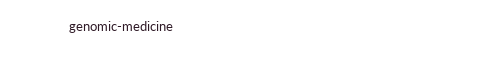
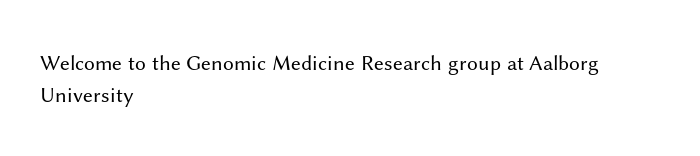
- genomic-medicine
+ Welcome to the Genomic Medicine Research group at Aalborg University

